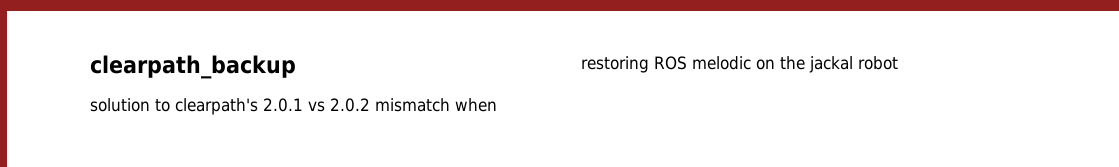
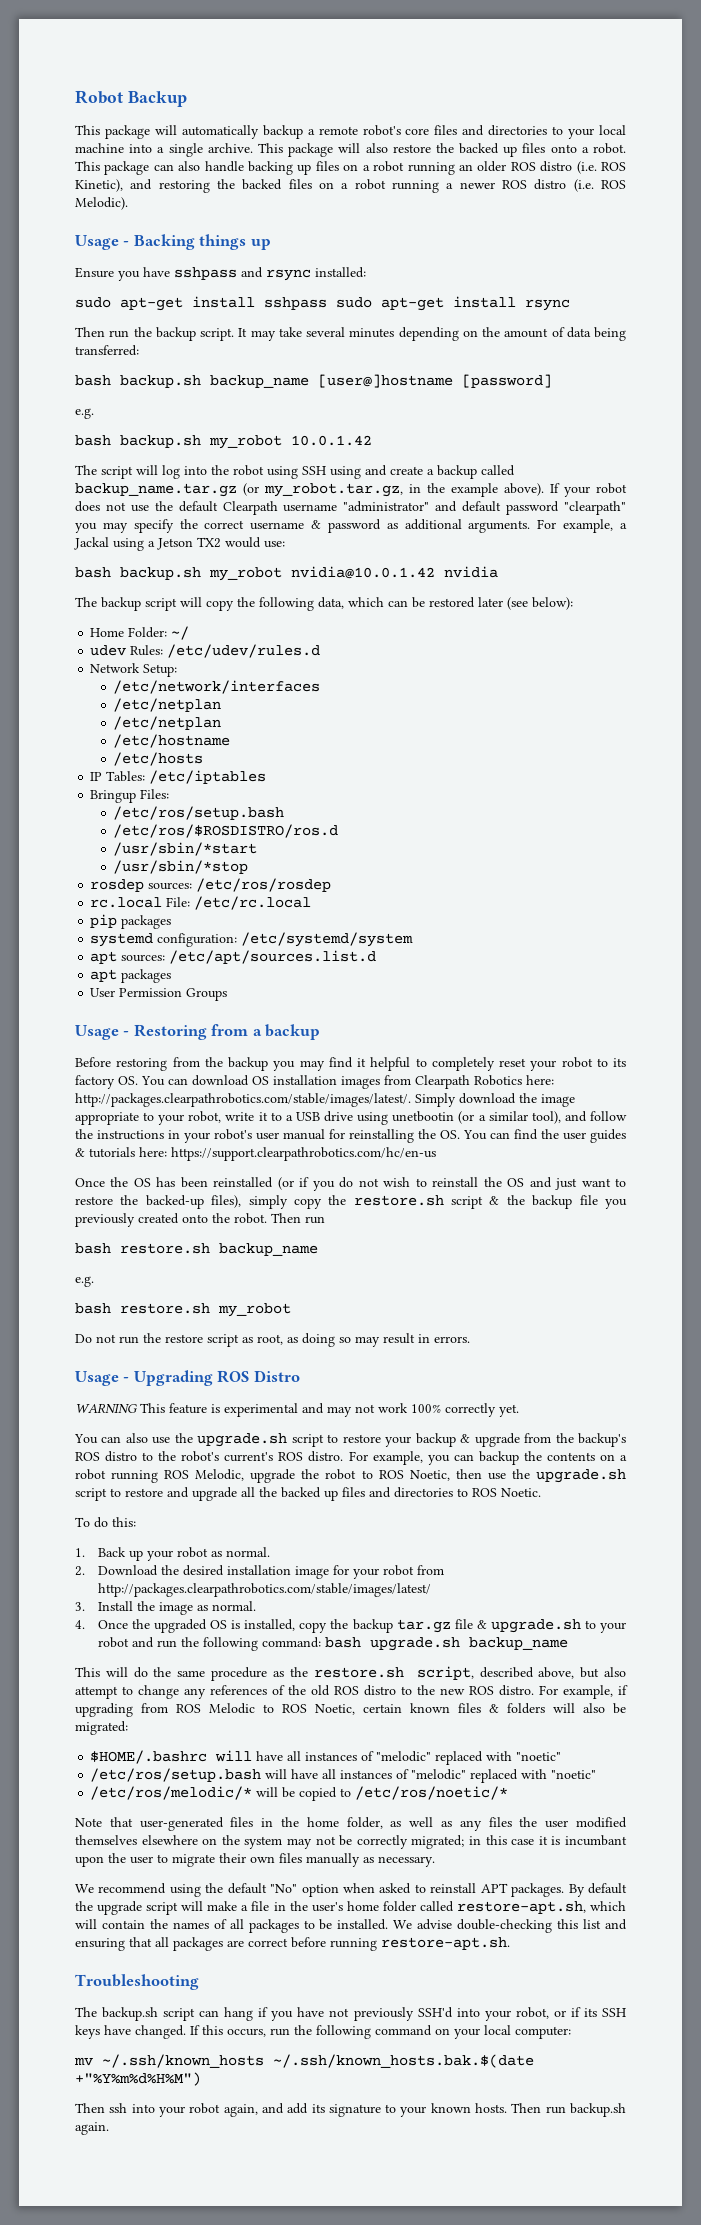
- clearpath_backup
- solution to clearpath's 2.0.1 vs 2.0.2 mismatch when restoring ROS melodic on the jackal robot
+ Robot Backup
+ This package will automatically backup a remote robot's core files and directories to your local machine into a single archive. This package will also restore the backed up files onto a robot. This package can also handle backing up files on a robot running an older ROS distro (i.e. ROS Kinetic), and restoring the backed files on a robot running a newer ROS distro (i.e. ROS Melodic).
+ Usage - Backing things up
+ Ensure you have sshpass and rsync installed:
+ sudo apt-get install sshpass sudo apt-get install rsync
+ Then run the backup script. It may take several minutes depending on the amount of data being transferred:
+ bash backup.sh backup_name [user@]hostname [password]
+ e.g.
+ bash backup.sh my_robot 10.0.1.42
+ The script will log into the robot using SSH using and create a backup called backup_name.tar.gz (or my_robot.tar.gz, in the example above). If your robot does not use the default Clearpath username "administrator" and default password "clearpath" you may specify the correct username & password as additional arguments. For example, a Jackal using a Jetson TX2 would use:
+ bash backup.sh my_robot nvidia@10.0.1.42 nvidia
+ The backup script will copy the following data, which can be restored later (see below):
+ Home Folder: ~/
+ udev Rules: /etc/udev/rules.d
+ Network Setup:
+ /etc/network/interfaces
+ /etc/netplan
+ /etc/netplan
+ /etc/hostname
+ /etc/hosts
+ IP Tables: /etc/iptables
+ Bringup Files:
+ /etc/ros/setup.bash
+ /etc/ros/$ROSDISTRO/ros.d
+ /usr/sbin/*start
+ /usr/sbin/*stop
+ rosdep sources: /etc/ros/rosdep
+ rc.local File: /etc/rc.local
+ pip packages
+ systemd configuration: /etc/systemd/system
+ apt sources: /etc/apt/sources.list.d
+ apt packages
+ User Permission Groups
+ Usage - Restoring from a backup
+ Before restoring from the backup you may find it helpful to completely reset your robot to its factory OS. You can download OS installation images from Clearpath Robotics here: http://packages.clearpathrobotics.com/stable/images/latest/. Simply download the image appropriate to your robot, write it to a USB drive using unetbootin (or a similar tool), and follow the instructions in your robot's user manual for reinstalling the OS. You can find the user guides & tutorials here: https://support.clearpathrobotics.com/hc/en-us
+ Once the OS has been reinstalled (or if you do not wish to reinstall the OS and just want to restore the backed-up files), simply copy the restore.sh script & the backup file you previously created onto the robot. Then run
+ bash restore.sh backup_name
+ e.g.
+ bash restore.sh my_robot
+ Do not run the restore script as root, as doing so may result in errors.
+ Usage - Upgrading ROS Distro
+ WARNING This feature is experimental and may not work 100% correctly yet.
+ You can also use the upgrade.sh script to restore your backup & upgrade from the backup's ROS distro to the robot's current's ROS distro. For example, you can backup the contents on a robot running ROS Melodic, upgrade the robot to ROS Noetic, then use the upgrade.sh script to restore and upgrade all the backed up files and directories to ROS Noetic.
+ To do this:
+ 1. Back up your robot as normal.
+ 2. Download the desired installation image for your robot from http://packages.clearpathrobotics.com/stable/images/latest/
+ 3. Install the image as normal.
+ 4. Once the upgraded OS is installed, copy the backup tar.gz file & upgrade.sh to your robot and run the following command: bash upgrade.sh backup_name
+ This will do the same procedure as the restore.sh script, described above, but also attempt to change any references of the old ROS distro to the new ROS distro. For example, if upgrading from ROS Melodic to ROS Noetic, certain known files & folders will also be migrated:
+ $HOME/.bashrc will have all instances of "melodic" replaced with "noetic"
+ /etc/ros/setup.bash will have all instances of "melodic" replaced with "noetic"
+ /etc/ros/melodic/* will be copied to /etc/ros/noetic/*
+ Note that user-generated files in the home folder, as well as any files the user modified themselves elsewhere on the system may not be correctly migrated; in this case it is incumbant upon the user to migrate their own files manually as necessary.
+ We recommend using the default "No" option when asked to reinstall APT packages. By default the upgrade script will make a file in the user's home folder called restore-apt.sh, which will contain the names of all packages to be installed. We advise double-checking this list and ensuring that all packages are correct before running restore-apt.sh.
+ Troubleshooting
+ The backup.sh script can hang if you have not previously SSH'd into your robot, or if its SSH keys have changed. If this occurs, run the following command on your local computer:
+ mv ~/.ssh/known_hosts ~/.ssh/known_hosts.bak.$(date +"%Y%m%d%H%M")
+ Then ssh into your robot again, and add its signature to your known hosts. Then run backup.sh again.

